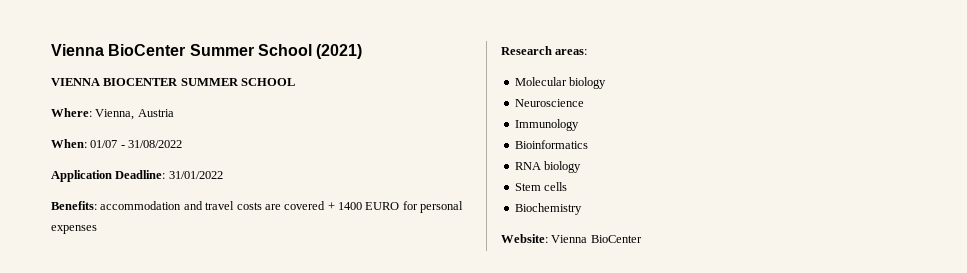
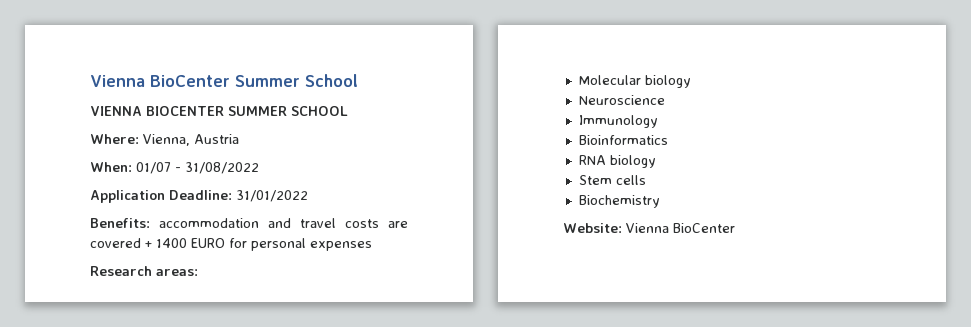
- Vienna BioCenter Summer School (2021)
+ Vienna BioCenter Summer School

